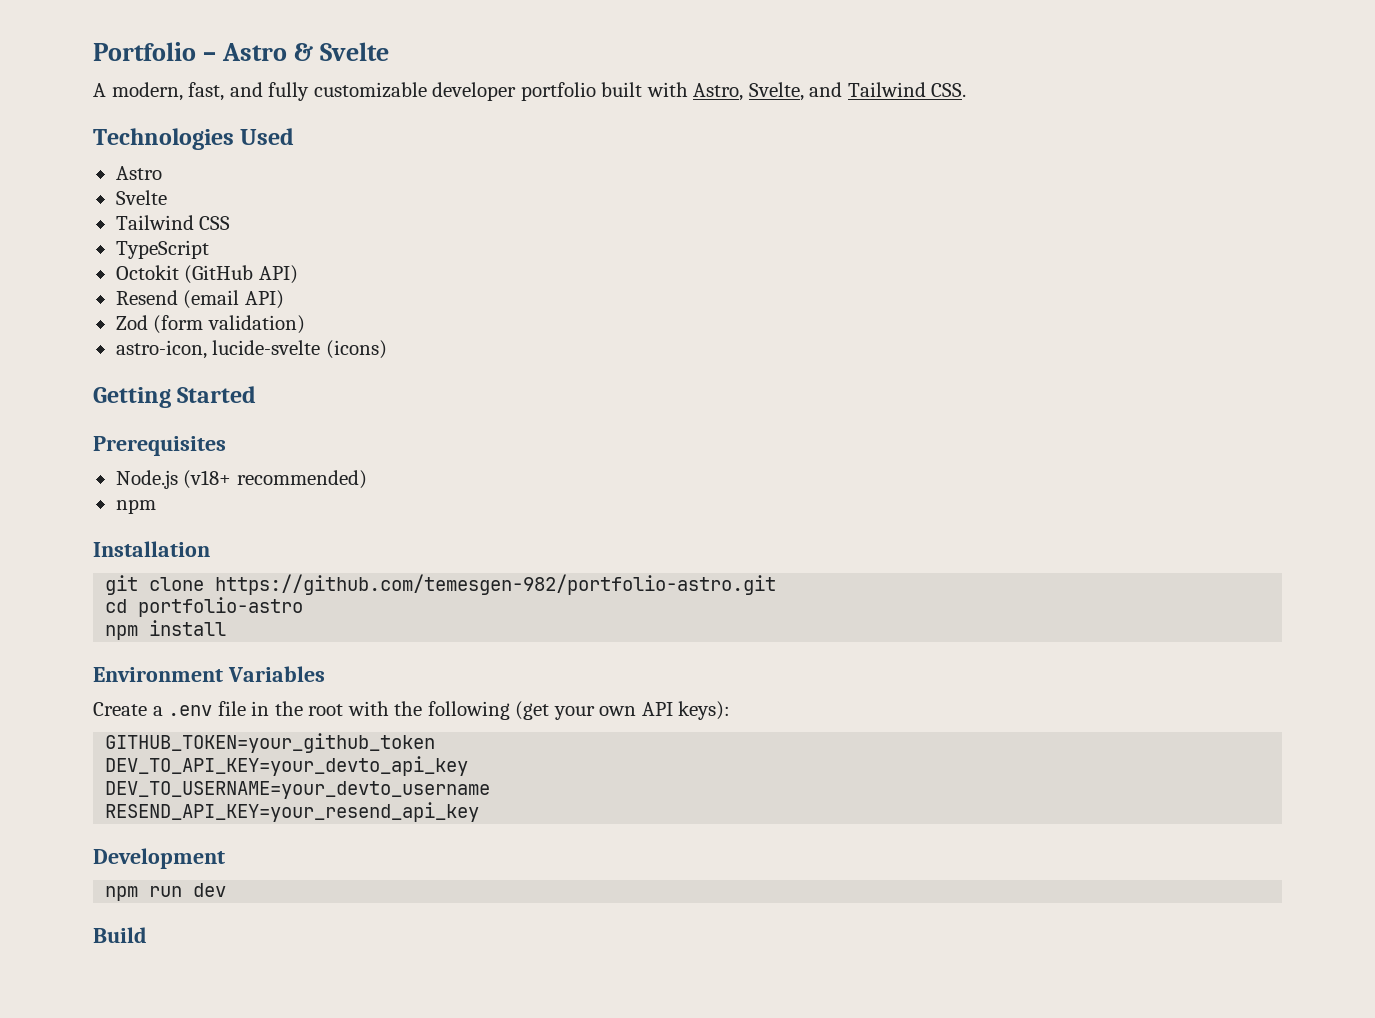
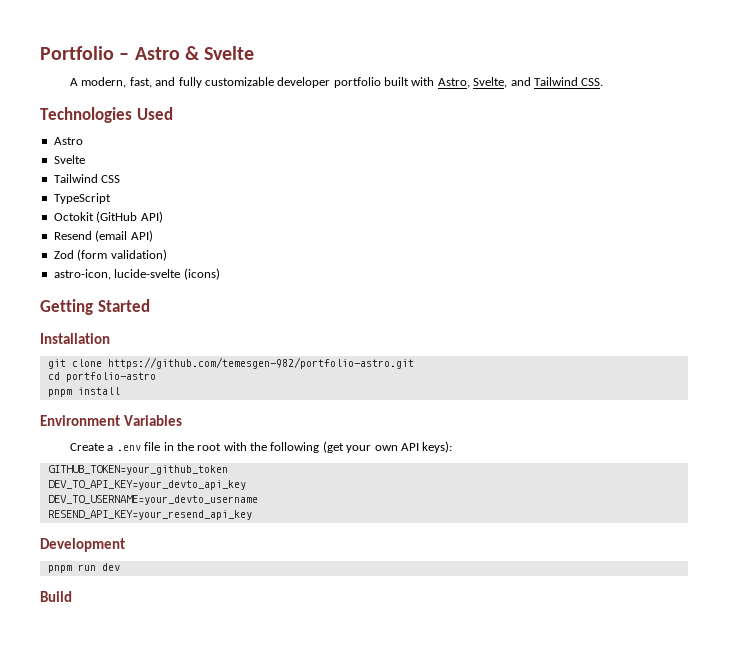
- Prerequisites
- Node.js (v18+ recommended)
- npm
- npm install
+ pnpm install
- npm run dev
+ pnpm run dev

